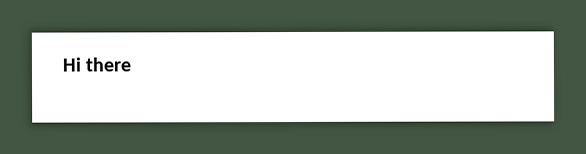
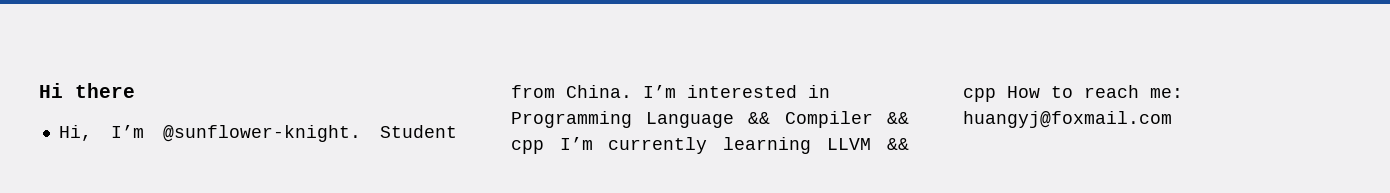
+ Hi, I’m @sunflower-knight. Student from China. I’m interested in Programming Language && Compiler && cpp I’m currently learning LLVM && cpp How to reach me: huangyj@foxmail.com

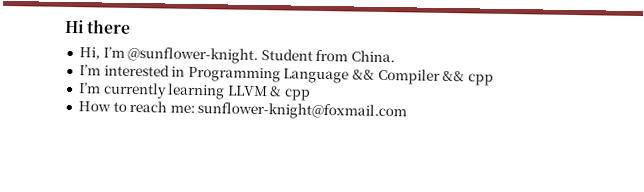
- Student from China. I’m interested in Programming Language && Compiler && cpp I’m currently learning LLVM && cpp How to reach me: huangyj@foxmail.com
+ Student from China.
+ I’m interested in Programming Language && Compiler && cpp
+ I’m currently learning LLVM & cpp
+ How to reach me: sunflower-knight@foxmail.com

